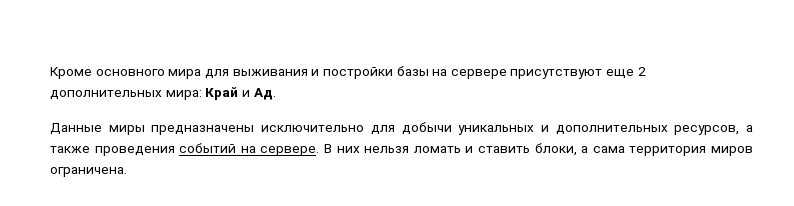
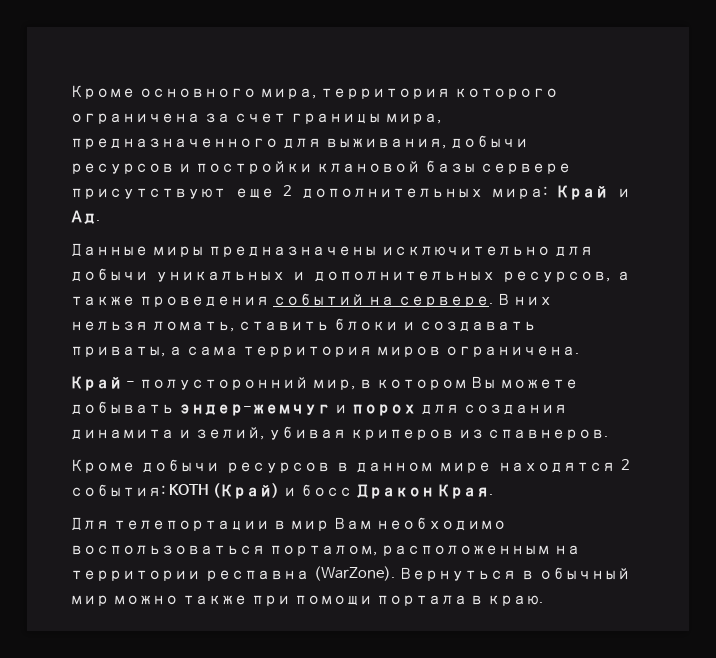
- Кроме основного мира для выживания и постройки базы на сервере присутствуют еще 2 дополнительных мира: Край и Ад.
+ Кроме основного мира, территория которого ограничена за счет границы мира, предназначенного для выживания, добычи ресурсов и постройки клановой базы сервере присутствуют еще 2 дополнительных мира: Край и Ад.
- В них нельзя ломать и ставить блоки, а сама территория миров ограничена.
+ В них нельзя ломать, ставить блоки и создавать приваты, а сама территория миров ограничена.
+ Край - полусторонний мир, в котором Вы можете добывать эндер-жемчуг и порох для создания динамита и зелий, убивая криперов из спавнеров.
+ Кроме добычи ресурсов в данном мире находятся 2 события: KOTH (Край) и босс Дракон Края.
+ Для телепортации в мир Вам необходимо воспользоваться порталом, расположенным на территории респавна (WarZone). Вернуться в обычный мир можно также при помощи портала в краю.

